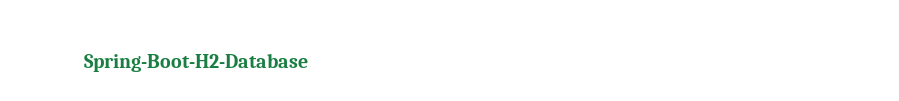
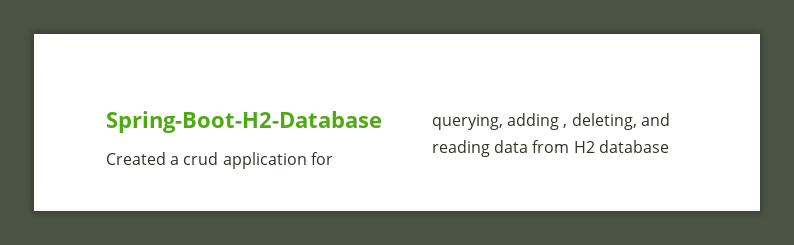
+ Created a crud application for querying, adding , deleting, and reading data from H2 database

